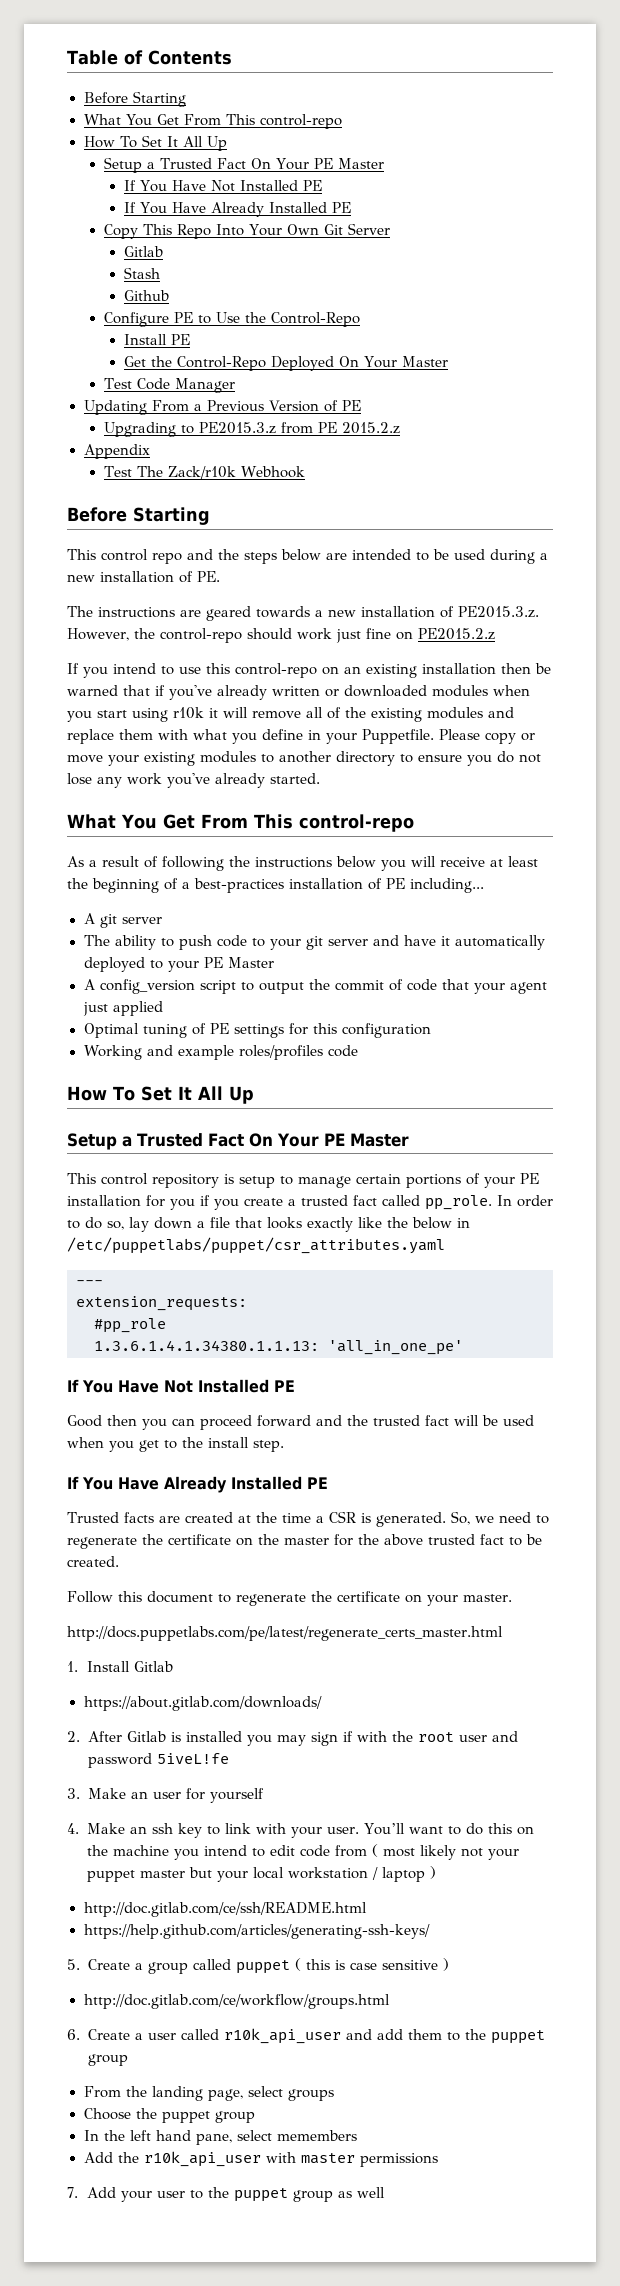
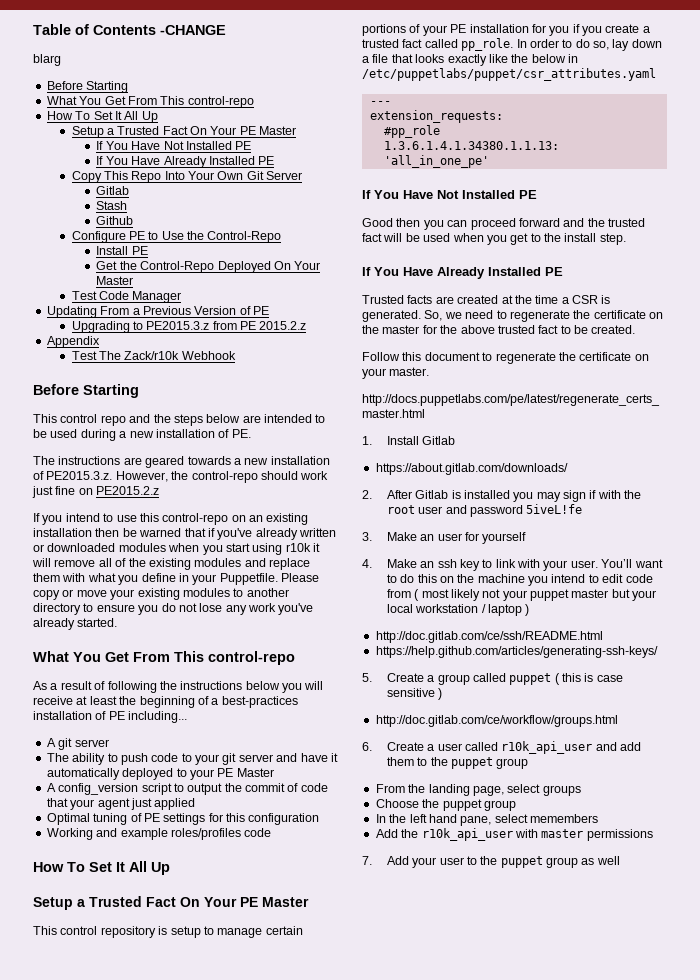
- Table of Contents
+ Table of Contents -CHANGE
+ blarg

